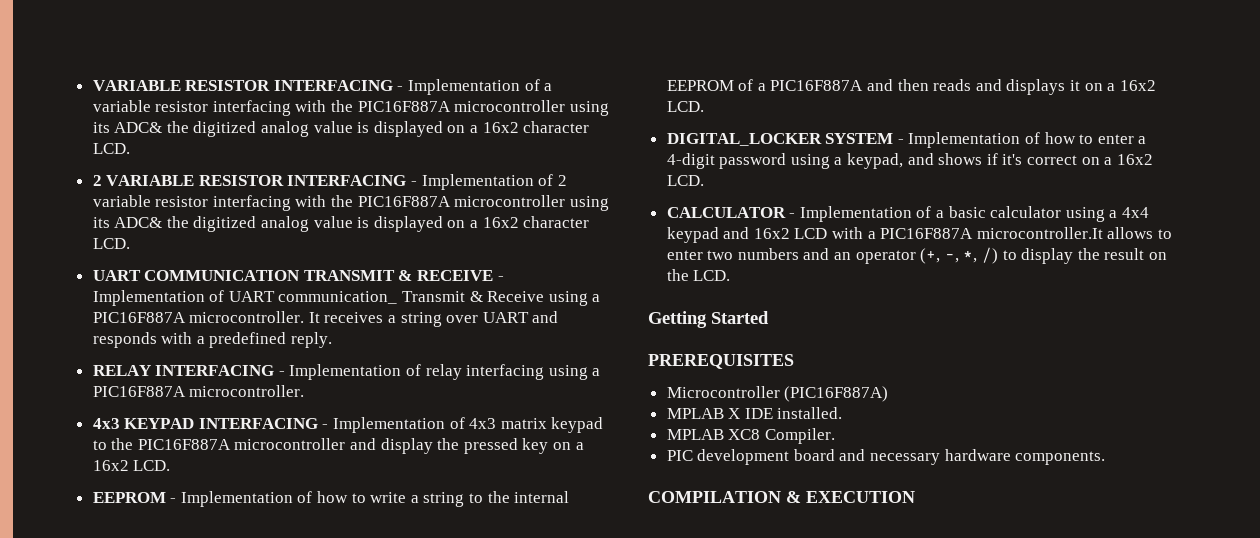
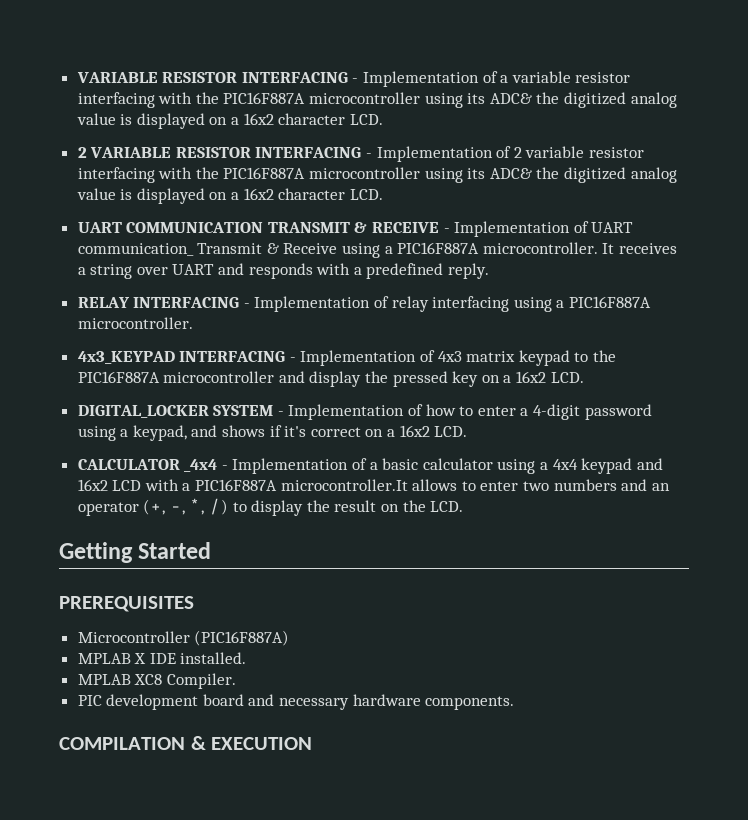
- 4x3 KEYPAD INTERFACING - Implementation of 4x3 matrix keypad to the PIC16F887A microcontroller and display the pressed key on a 16x2 LCD.
+ 4x3_KEYPAD INTERFACING - Implementation of 4x3 matrix keypad to the PIC16F887A microcontroller and display the pressed key on a 16x2 LCD.
- EEPROM - Implementation of how to write a string to the internal EEPROM of a PIC16F887A and then reads and displays it on a 16x2 LCD.
- CALCULATOR - Implementation of a basic calculator using a 4x4 keypad and 16x2 LCD with a PIC16F887A microcontroller.It allows to enter two numbers and an operator (+, -, *, /) to display the result on the LCD.
+ CALCULATOR _4x4 - Implementation of a basic calculator using a 4x4 keypad and 16x2 LCD with a PIC16F887A microcontroller.It allows to enter two numbers and an operator (+, -, *, /) to display the result on the LCD.

